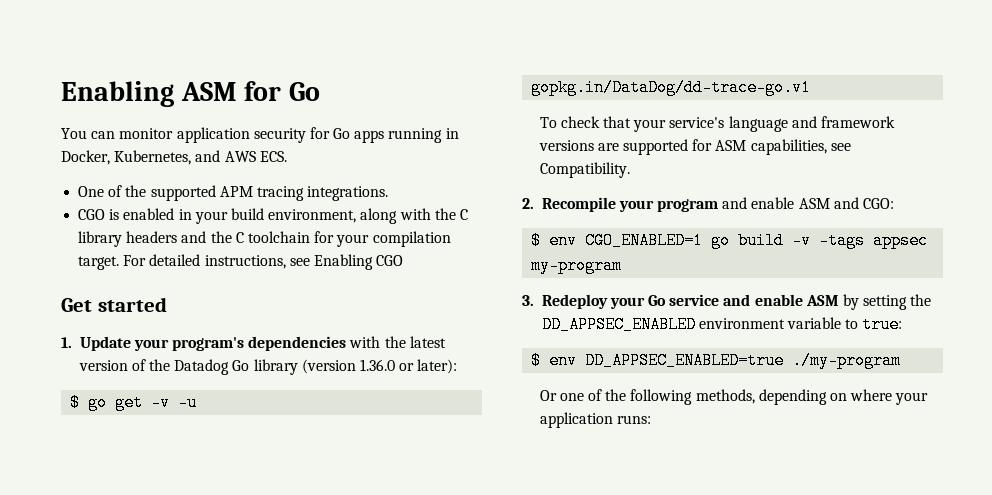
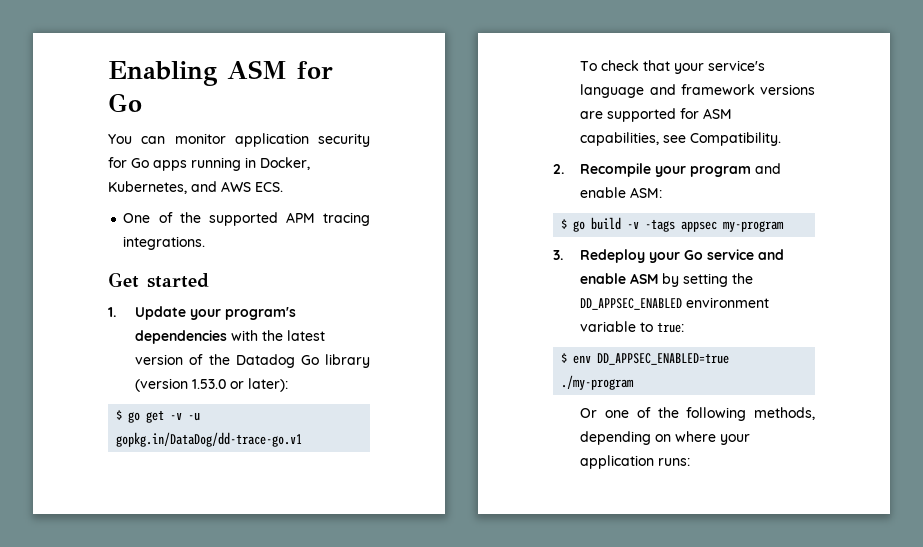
- CGO is enabled in your build environment, along with the C library headers and the C toolchain for your compilation target. For detailed instructions, see Enabling CGO
- 1. Update your program's dependencies with the latest version of the Datadog Go library (version 1.36.0 or later):
+ 1. Update your program's dependencies with the latest version of the Datadog Go library (version 1.53.0 or later):
- 2. Recompile your program and enable ASM and CGO:
- $ env CGO_ENABLED=1 go build -v -tags appsec my-program
+ 2. Recompile your program and enable ASM:
+ $ go build -v -tags appsec my-program

